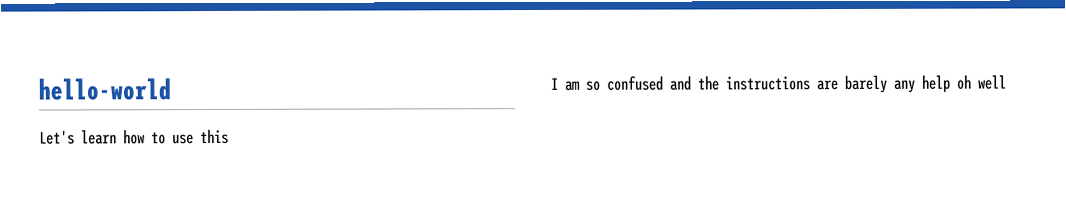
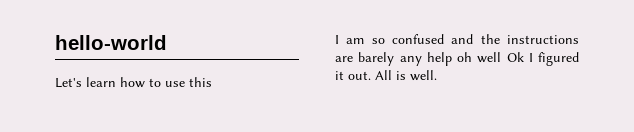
- I am so confused and the instructions are barely any help oh well
+ I am so confused and the instructions are barely any help oh well Ok I figured it out. All is well.

